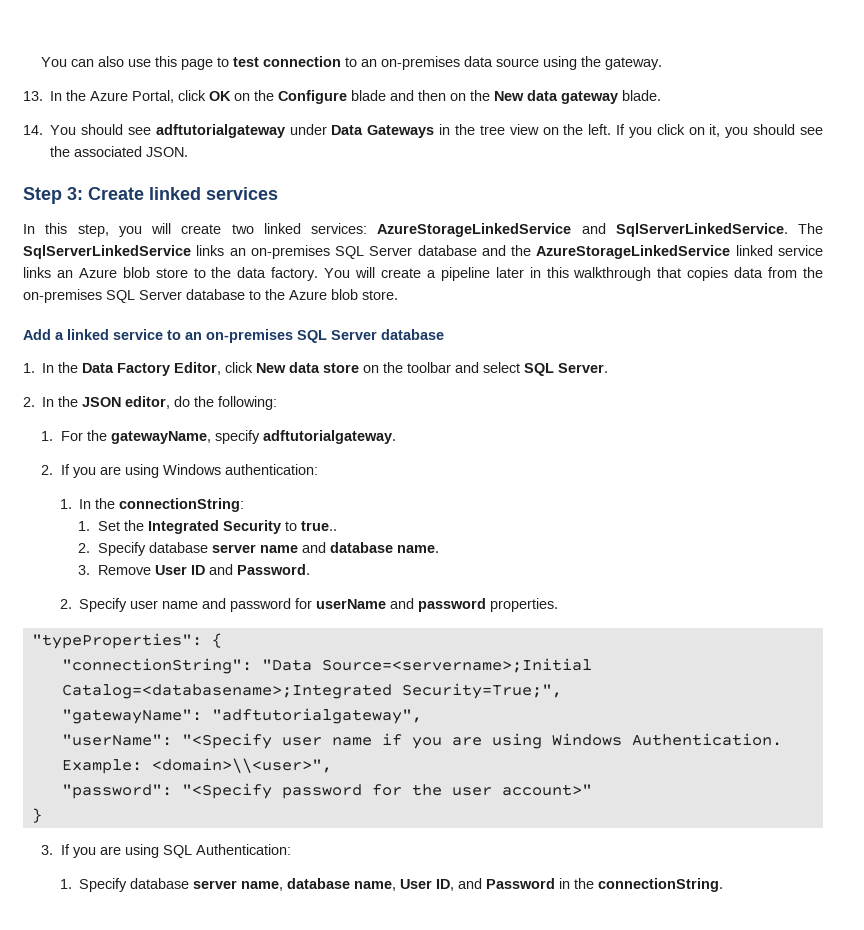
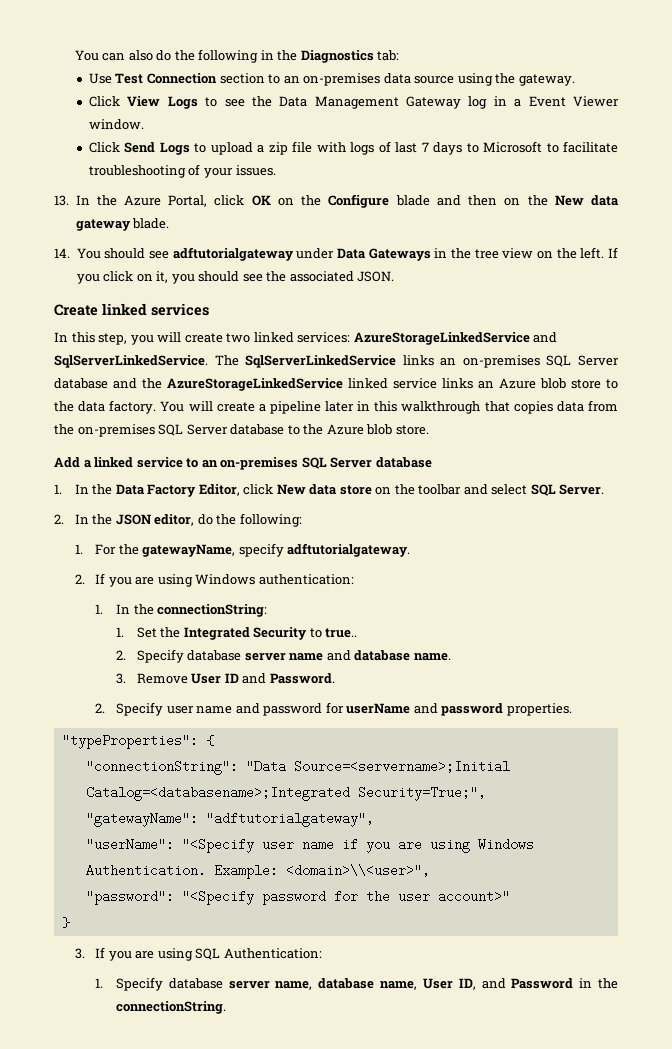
- You can also use this page to test connection to an on-premises data source using the gateway.
+ You can also do the following in the Diagnostics tab:
+ Use Test Connection section to an on-premises data source using the gateway.
+ Click View Logs to see the Data Management Gateway log in a Event Viewer window.
+ Click Send Logs to upload a zip file with logs of last 7 days to Microsoft to facilitate troubleshooting of your issues.
- Step 3: Create linked services
+ Create linked services

